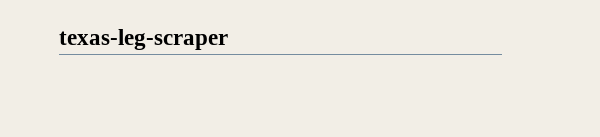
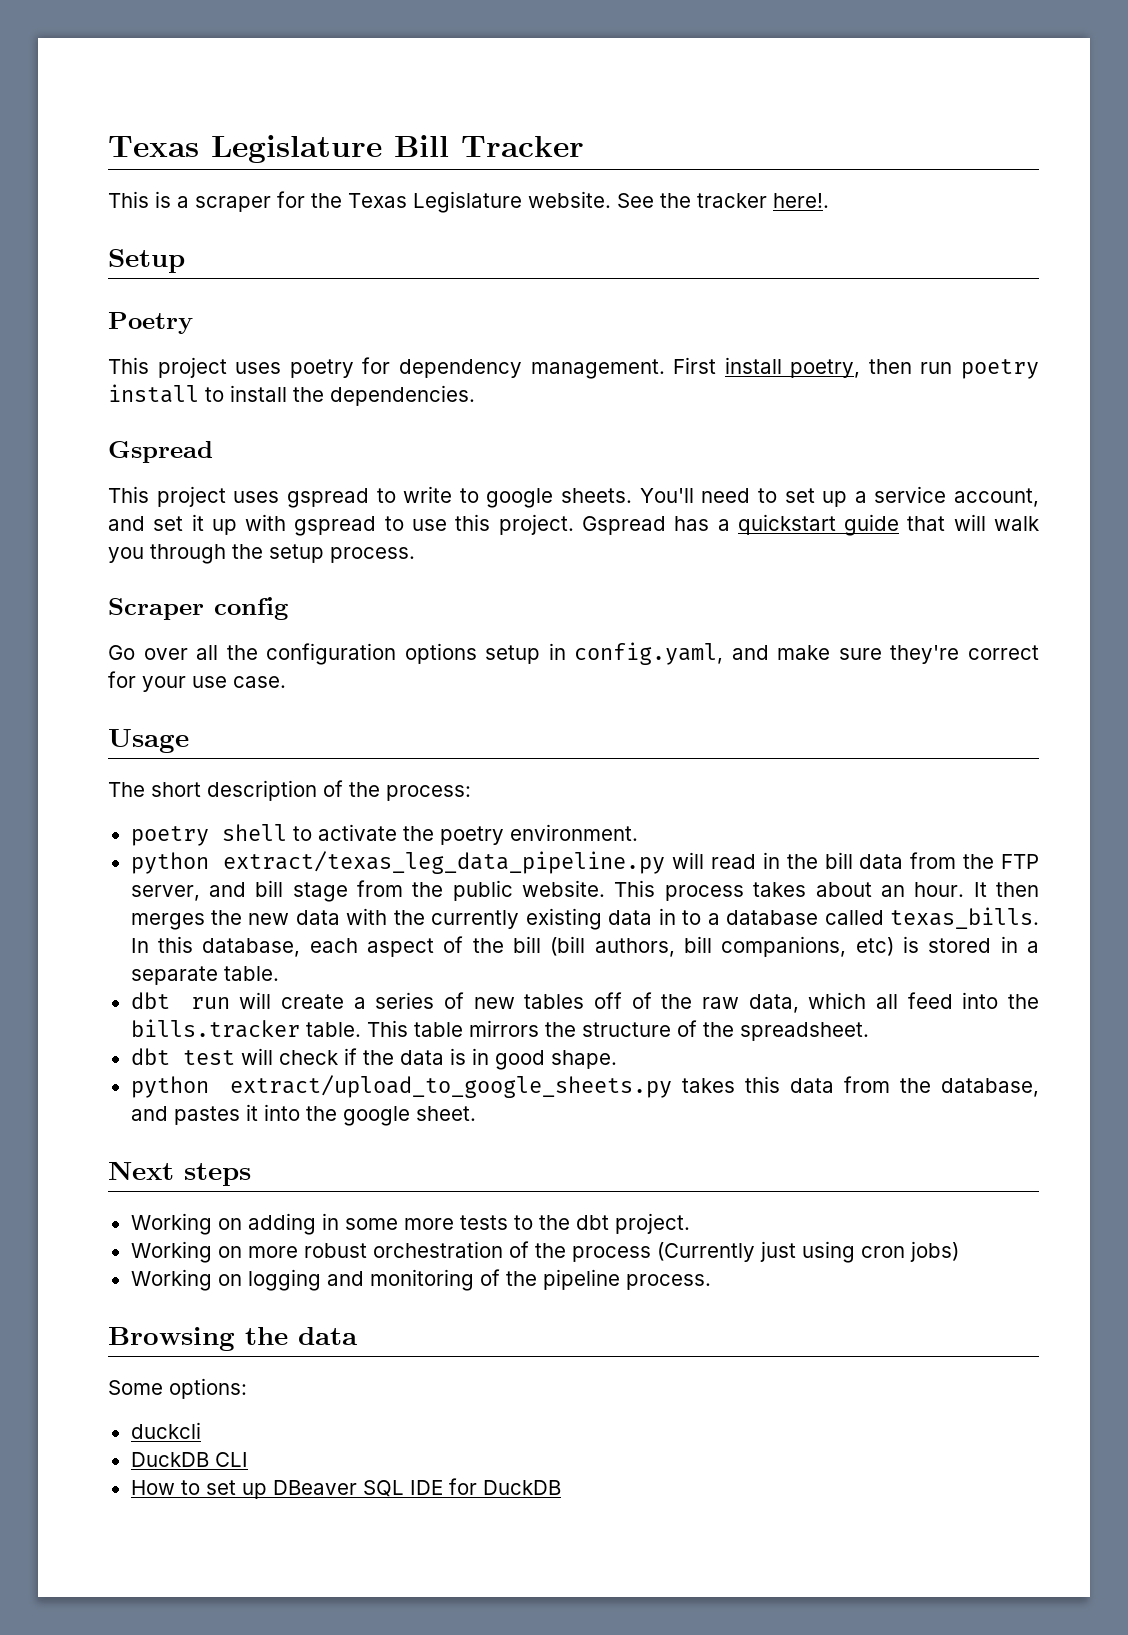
- texas-leg-scraper
+ Texas Legislature Bill Tracker
+ This is a scraper for the Texas Legislature website. See the tracker here!.
+ Setup
+ Poetry
+ This project uses poetry for dependency management. First install poetry, then run poetry install to install the dependencies.
+ Gspread
+ This project uses gspread to write to google sheets. You'll need to set up a service account, and set it up with gspread to use this project. Gspread has a quickstart guide that will walk you through the setup process.
+ Scraper config
+ Go over all the configuration options setup in config.yaml, and make sure they're correct for your use case.
+ Usage
+ The short description of the process:
+ poetry shell to activate the poetry environment.
+ python extract/texas_leg_data_pipeline.py will read in the bill data from the FTP server, and bill stage from the public website. This process takes about an hour. It then merges the new data with the currently existing data in to a database called texas_bills. In this database, each aspect of the bill (bill authors, bill companions, etc) is stored in a separate table.
+ dbt run will create a series of new tables off of the raw data, which all feed into the bills.tracker table. This table mirrors the structure of the spreadsheet.
+ dbt test will check if the data is in good shape.
+ python extract/upload_to_google_sheets.py takes this data from the database, and pastes it into the google sheet.
+ Next steps
+ Working on adding in some more tests to the dbt project.
+ Working on more robust orchestration of the process (Currently just using cron jobs)
+ Working on logging and monitoring of the pipeline process.
+ Browsing the data
+ Some options:
+ duckcli
+ DuckDB CLI
+ How to set up DBeaver SQL IDE for DuckDB

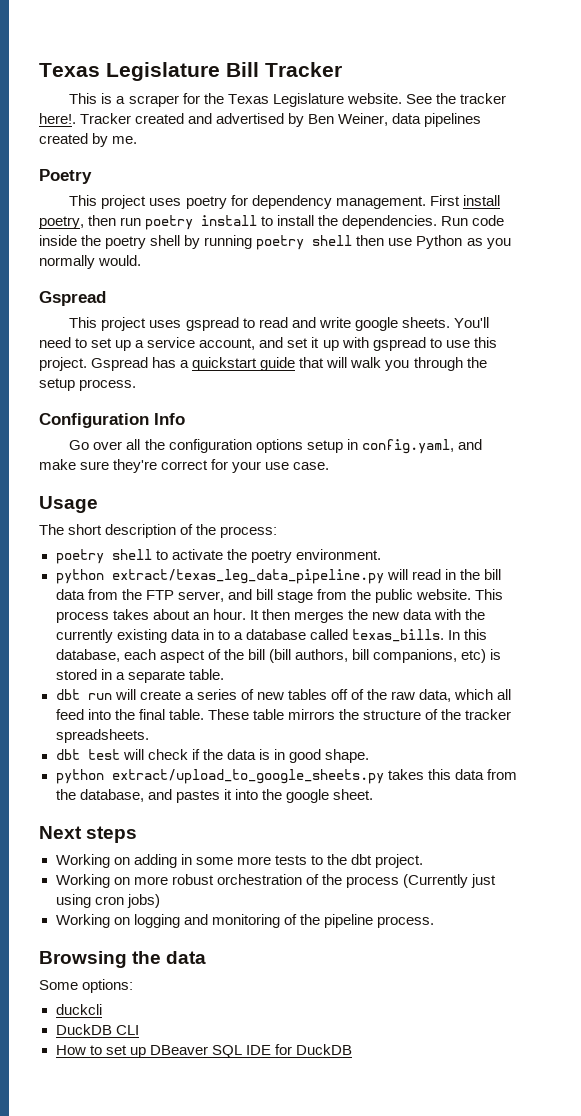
- See the tracker here!.
- Setup
+ See the tracker here!. Tracker created and advertised by Ben Weiner, data pipelines created by me.
+ Run code inside the poetry shell by running poetry shell then use Python as you normally would.
- This project uses gspread to write to google sheets.
+ This project uses gspread to read and write google sheets.
- Scraper config
+ Configuration Info
- dbt run will create a series of new tables off of the raw data, which all feed into the bills.tracker table. This table mirrors the structure of the spreadsheet.
+ dbt run will create a series of new tables off of the raw data, which all feed into the final table. These table mirrors the structure of the tracker spreadsheets.

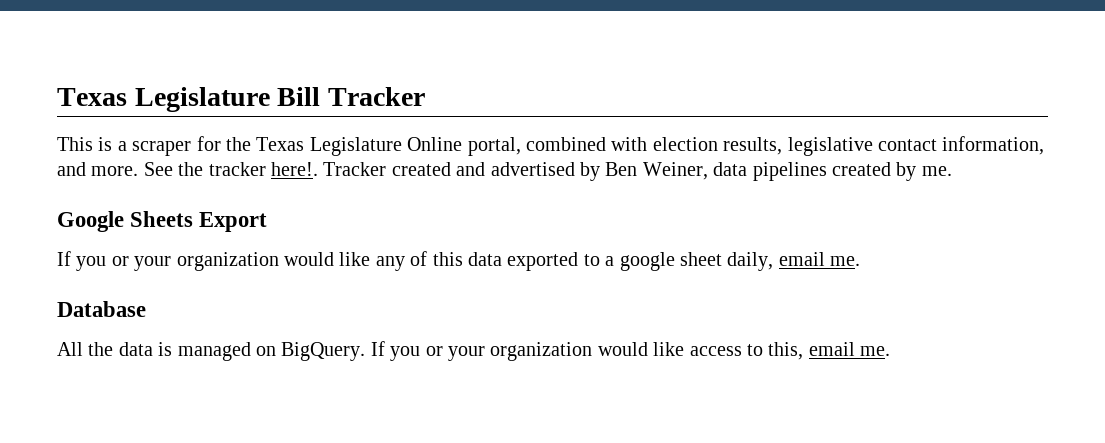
- This is a scraper for the Texas Legislature website.
+ This is a scraper for the Texas Legislature Online portal, combined with election results, legislative contact information, and more.
- Poetry
- This project uses poetry for dependency management. First install poetry, then run poetry install to install the dependencies. Run code inside the poetry shell by running poetry shell then use Python as you normally would.
- Gspread
- This project uses gspread to read and write google sheets. You'll need to set up a service account, and set it up with gspread to use this project. Gspread has a quickstart guide that will walk you through the setup process.
- Configuration Info
- Go over all the configuration options setup in config.yaml, and make sure they're correct for your use case.
- Usage
- The short description of the process:
- poetry shell to activate the poetry environment.
- python extract/texas_leg_data_pipeline.py will read in the bill data from the FTP server, and bill stage from the public website. This process takes about an hour. It then merges the new data with the currently existing data in to a database called texas_bills. In this database, each aspect of the bill (bill authors, bill companions, etc) is stored in a separate table.
- dbt run will create a series of new tables off of the raw data, which all feed into the final table. These table mirrors the structure of the tracker spreadsheets.
- dbt test will check if the data is in good shape.
- python extract/upload_to_google_sheets.py takes this data from the database, and pastes it into the google sheet.
- Next steps
- Working on adding in some more tests to the dbt project.
- Working on more robust orchestration of the process (Currently just using cron jobs)
- Working on logging and monitoring of the pipeline process.
- Browsing the data
- Some options:
- duckcli
- DuckDB CLI
- How to set up DBeaver SQL IDE for DuckDB
+ Google Sheets Export
+ If you or your organization would like any of this data exported to a google sheet daily, email me.
+ Database
+ All the data is managed on BigQuery. If you or your organization would like access to this, email me.

